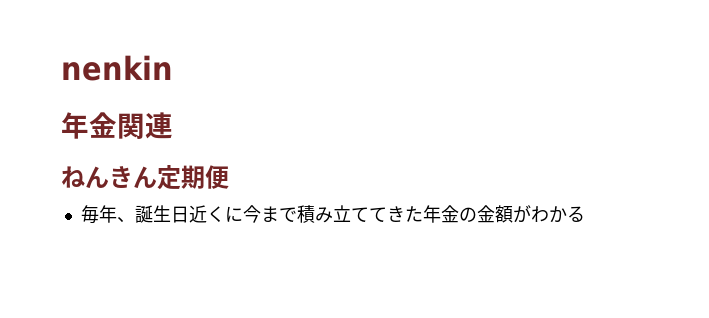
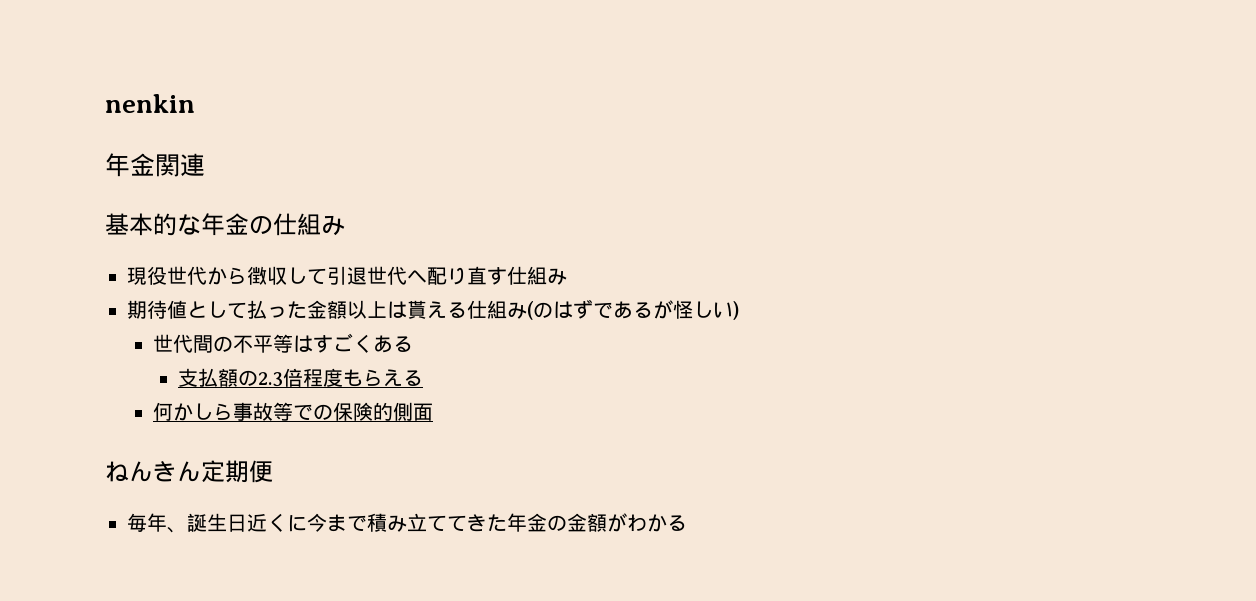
+ 基本的な年金の仕組み
+ 現役世代から徴収して引退世代へ配り直す仕組み
+ 期待値として払った金額以上は貰える仕組み(のはずであるが怪しい)
+ 世代間の不平等はすごくある
+ 支払額の2.3倍程度もらえる
+ 何かしら事故等での保険的側面

